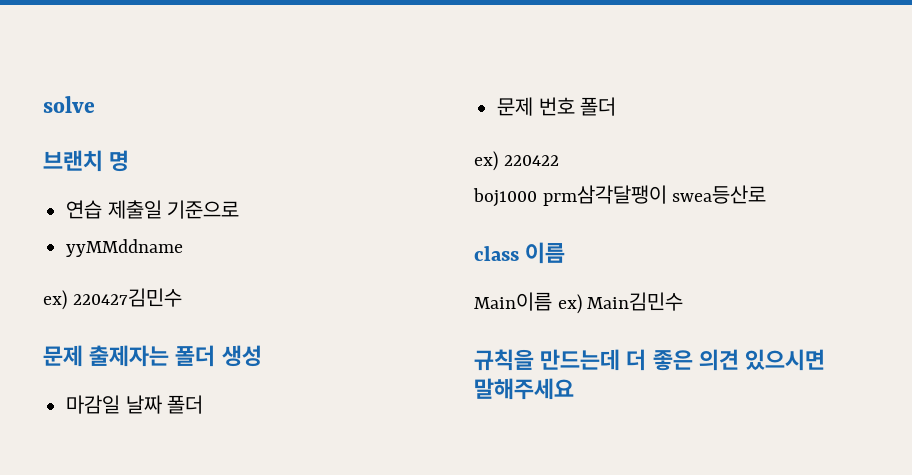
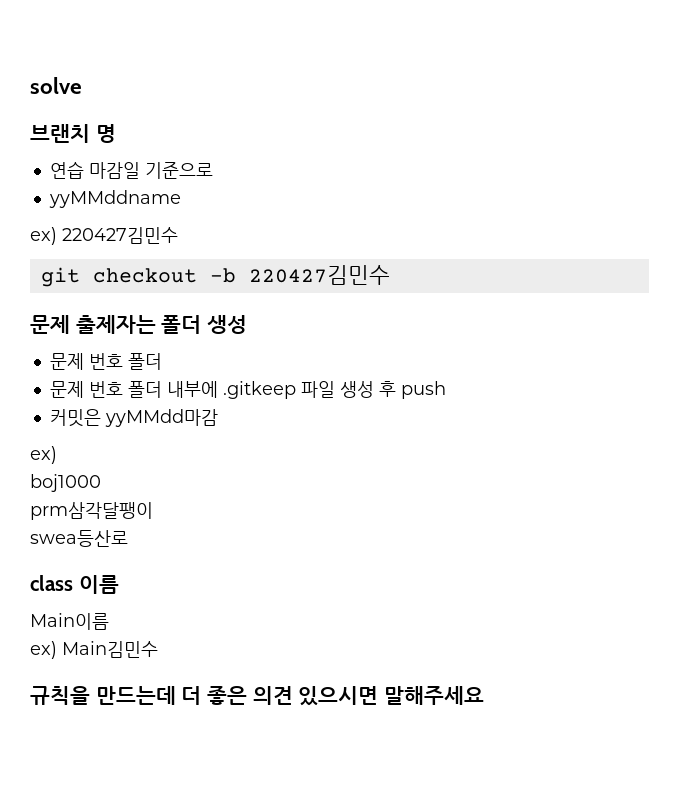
- 연습 제출일 기준으로
+ 연습 마감일 기준으로
+ git checkout -b 220427김민수
  문제 출제자는 폴더 생성
- 마감일 날짜 폴더
+ 문제 번호 폴더
- 문제 번호 폴더
- ex) 220422
+ 문제 번호 폴더 내부에 .gitkeep 파일 생성 후 push
+ 커밋은 yyMMdd마감
+ ex)
- boj1000 prm삼각달팽이 swea등산로
+ boj1000
+ prm삼각달팽이
+ swea등산로
- Main이름 ex) Main김민수
+ Main이름
+ ex) Main김민수

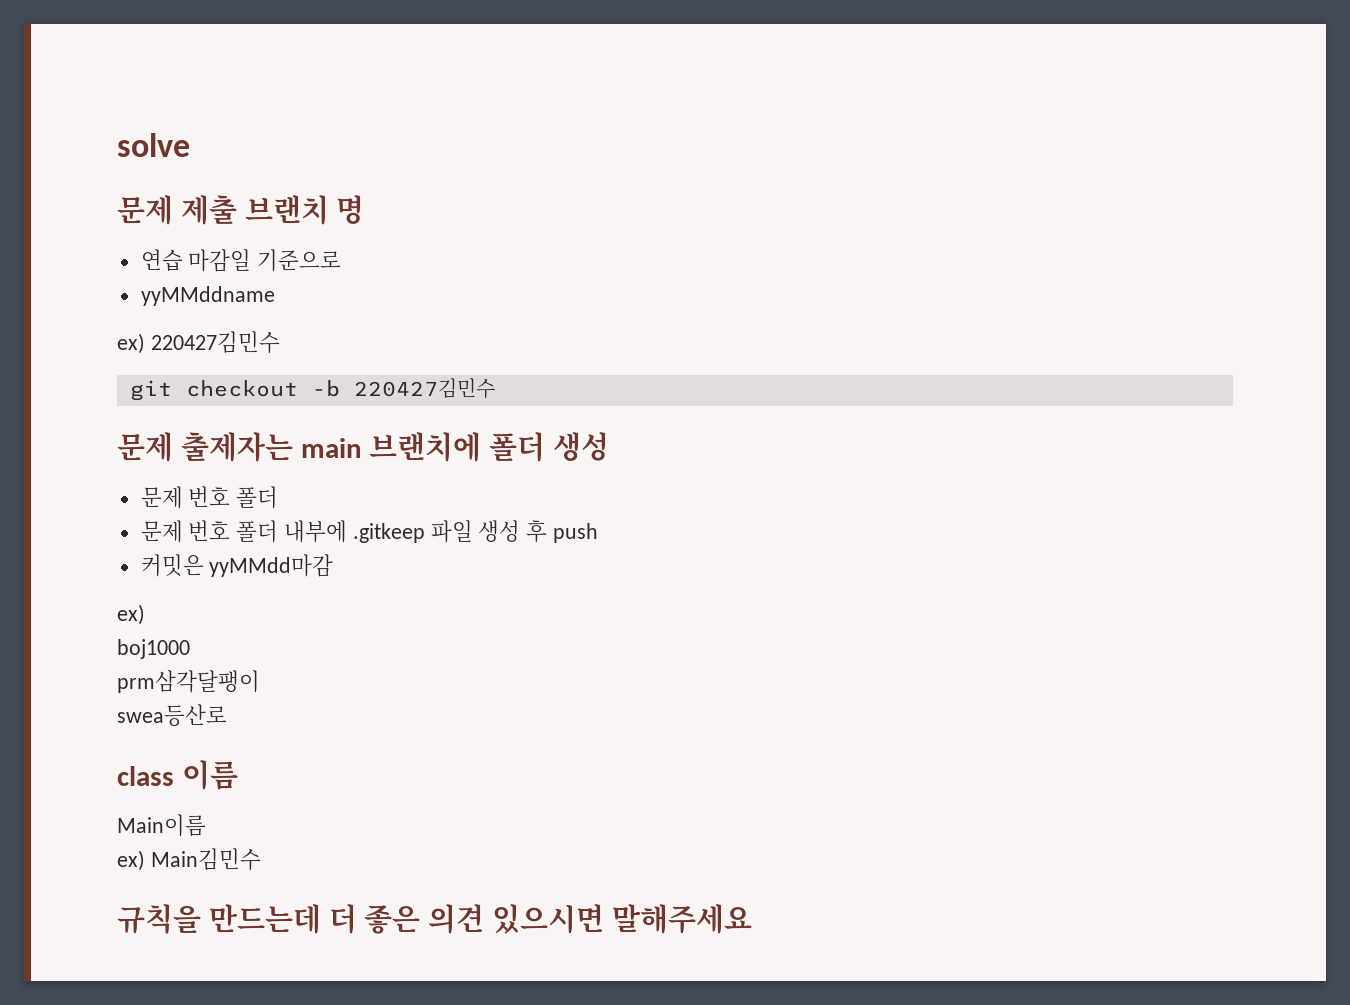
- 브랜치 명
+ 문제 제출 브랜치 명
- 문제 출제자는 폴더 생성
+ 문제 출제자는 main 브랜치에 폴더 생성

